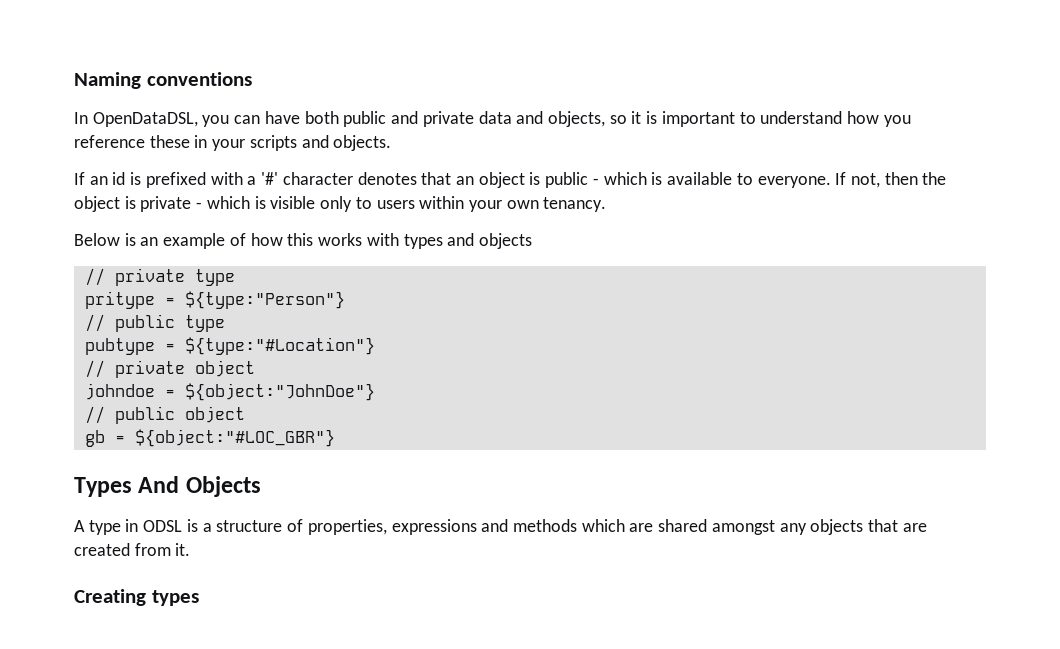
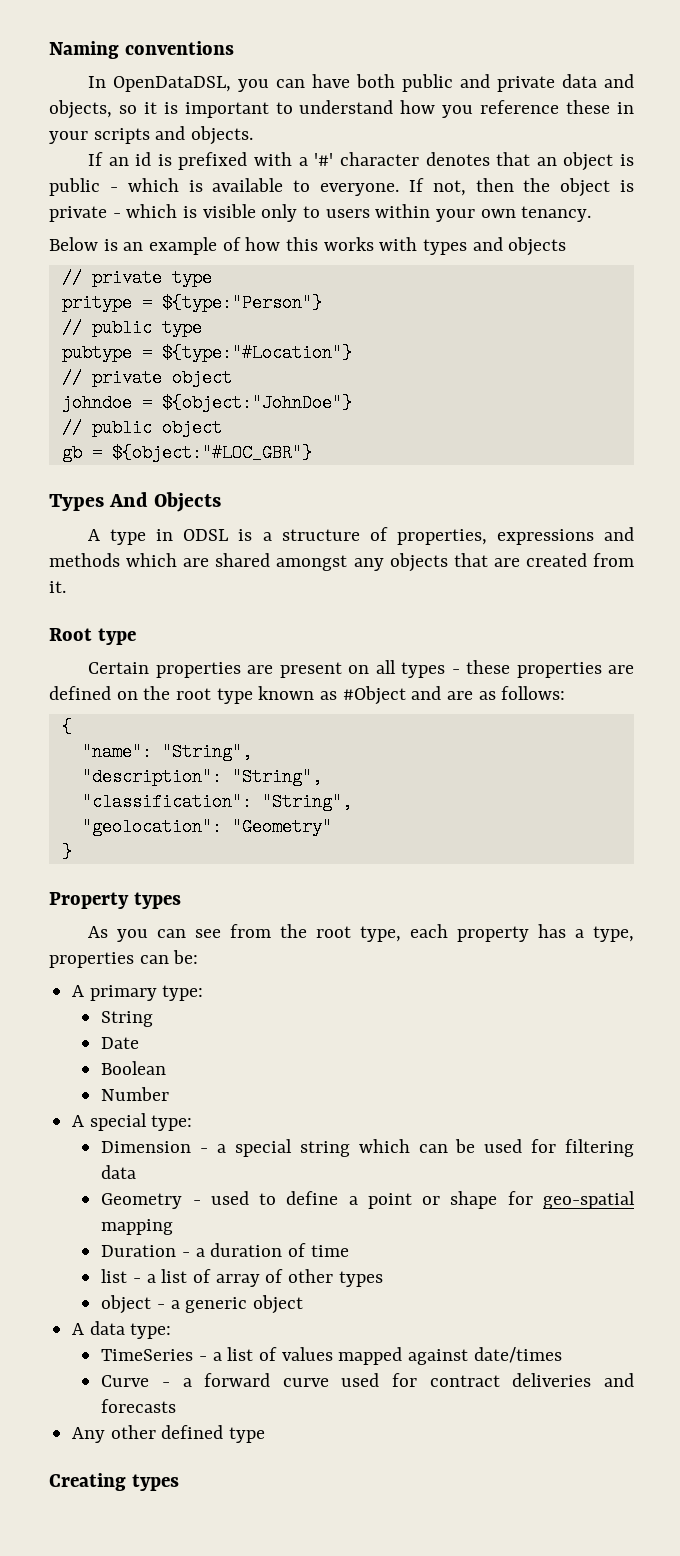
+ Root type
+ Certain properties are present on all types - these properties are defined on the root type known as #Object and are as follows:
+ {
+ "name": "String",
+ "description": "String",
+ "classification": "String",
+ "geolocation": "Geometry"
+ }
+ Property types
+ As you can see from the root type, each property has a type, properties can be:
+ A primary type:
+ String
+ Date
+ Boolean
+ Number
+ A special type:
+ Dimension - a special string which can be used for filtering data
+ Geometry - used to define a point or shape for geo-spatial mapping
+ Duration - a duration of time
+ list - a list of array of other types
+ object - a generic object
+ A data type:
+ TimeSeries - a list of values mapped against date/times
+ Curve - a forward curve used for contract deliveries and forecasts
+ Any other defined type

